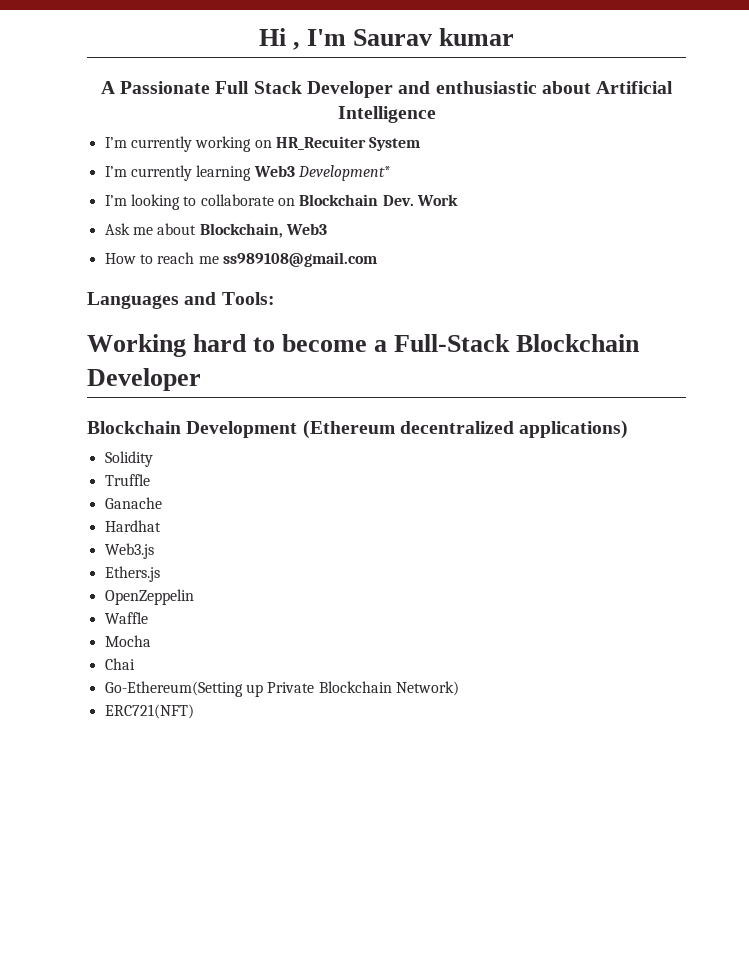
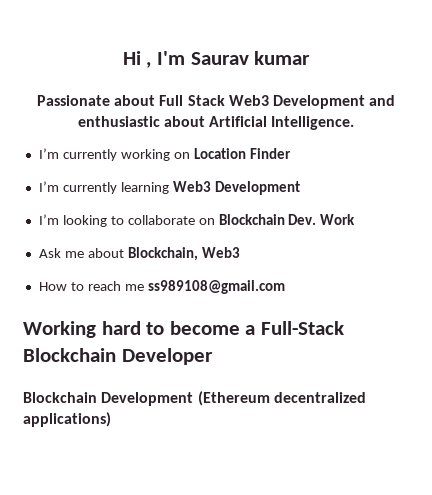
- A Passionate Full Stack Developer and enthusiastic about Artificial Intelligence
+ Passionate about Full Stack Web3 Development and enthusiastic about Artificial Intelligence.
- I’m currently working on HR_Recuiter System
+ I’m currently working on Location Finder
- I’m currently learning Web3 Development*
+ I’m currently learning Web3 Development
- Languages and Tools:
- Solidity
- Truffle
- Ganache
- Hardhat
- Web3.js
- Ethers.js
- OpenZeppelin
- Waffle
- Mocha
- Chai
- Go-Ethereum(Setting up Private Blockchain Network)
- ERC721(NFT)

